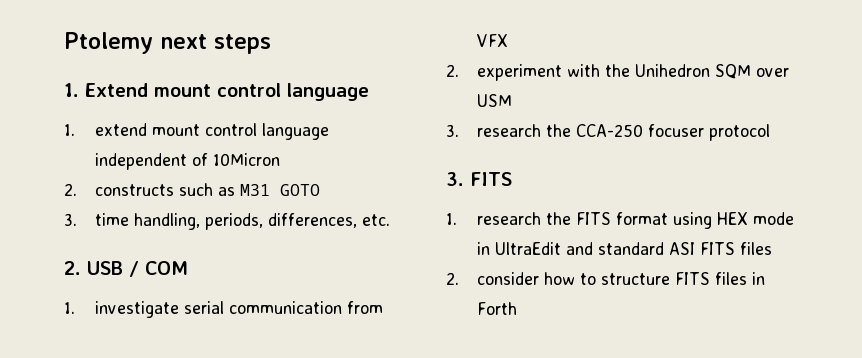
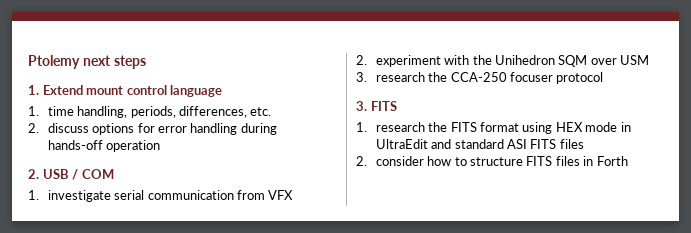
- 1. extend mount control language independent of 10Micron
- 2. constructs such as M31 GOTO
- 3. time handling, periods, differences, etc.
+ 1. time handling, periods, differences, etc.
+ 2. discuss options for error handling during hands-off operation

